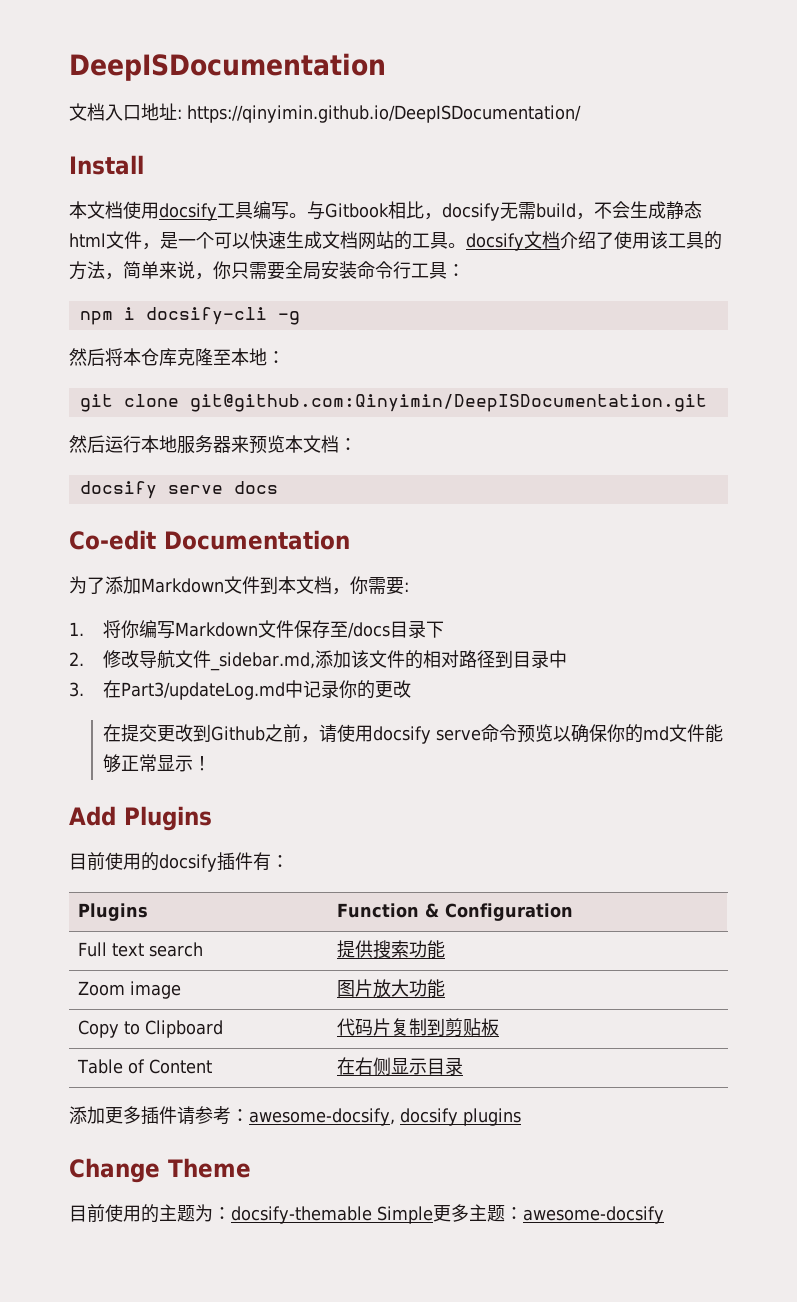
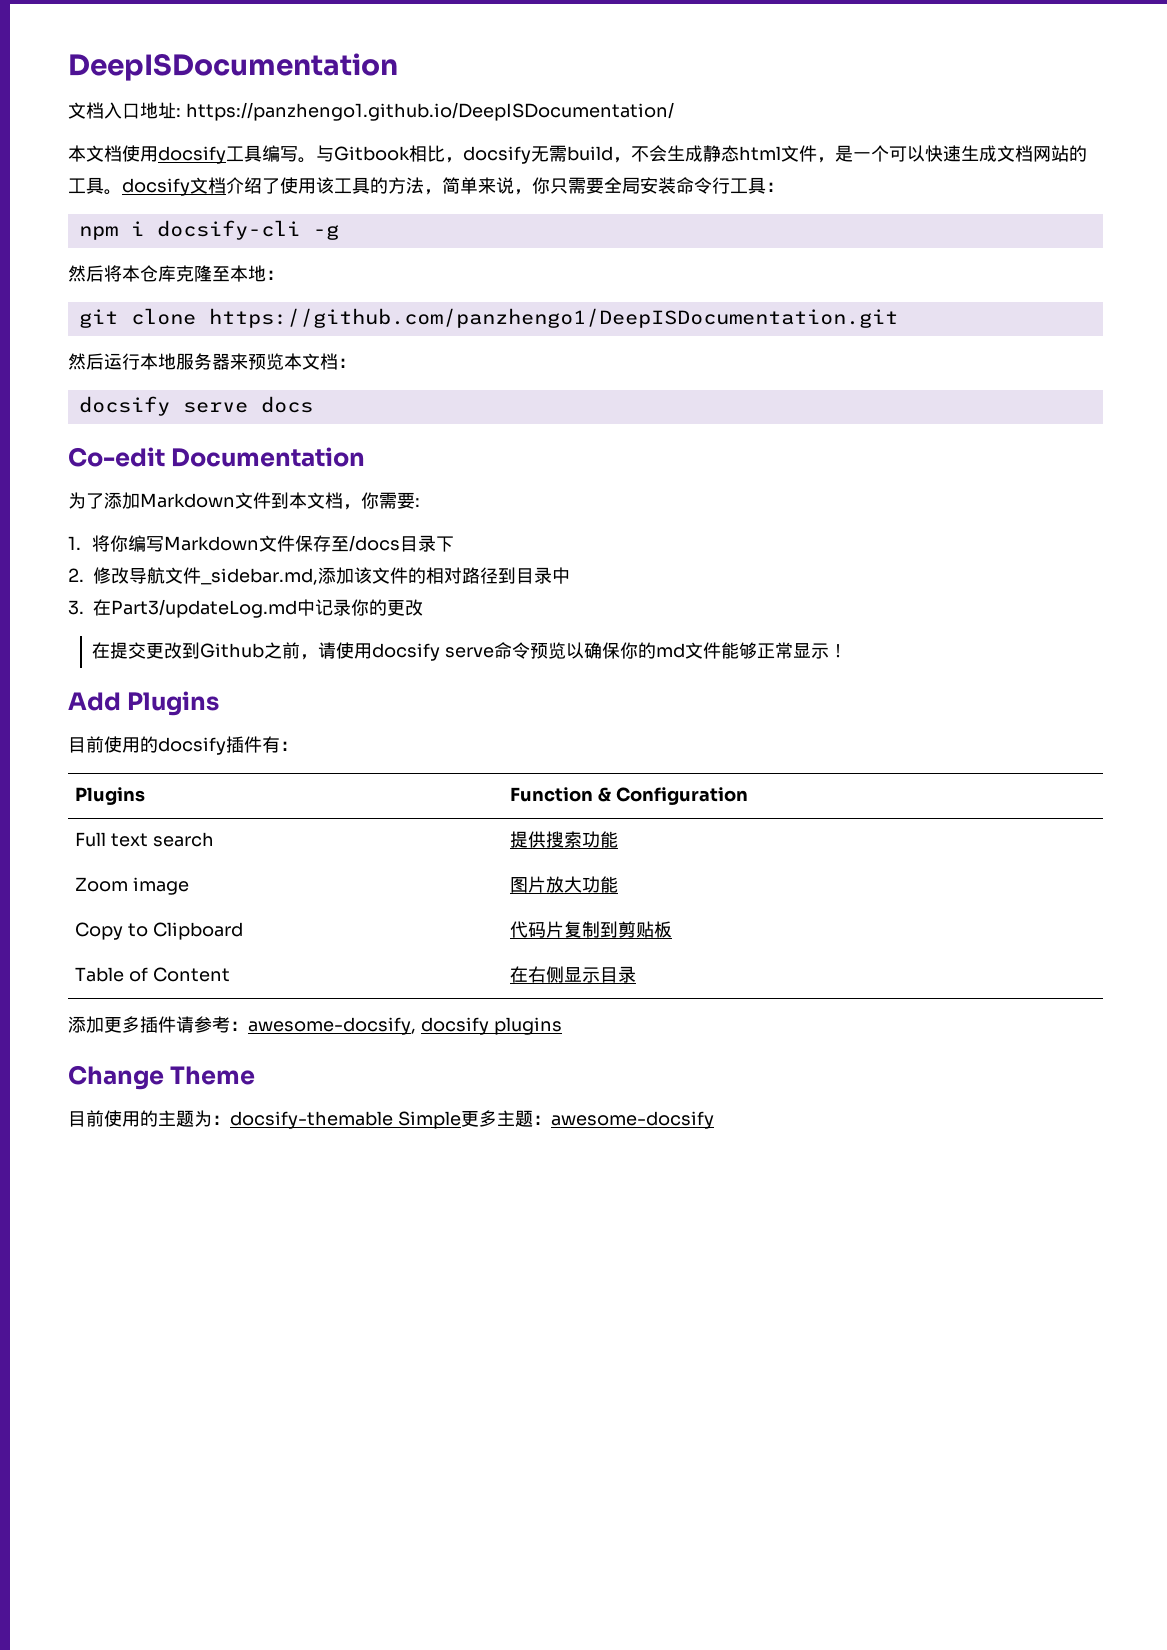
- 文档入口地址: https://qinyimin.github.io/DeepISDocumentation/
- Install
+ 文档入口地址: https://panzhengo1.github.io/DeepISDocumentation/
- git clone git@github.com:Qinyimin/DeepISDocumentation.git
+ git clone https://github.com/panzhengo1/DeepISDocumentation.git

